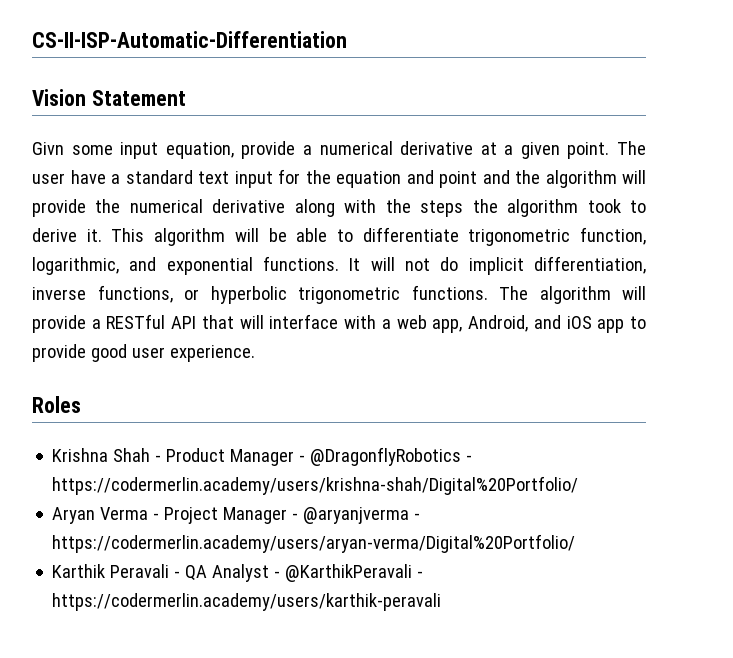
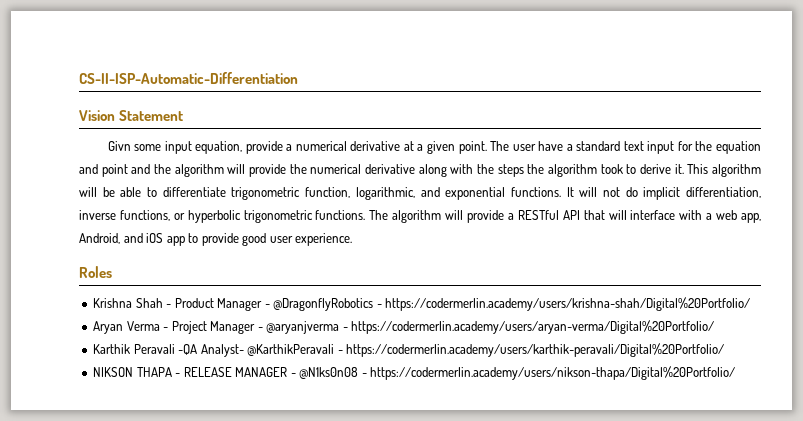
- Karthik Peravali - QA Analyst - @KarthikPeravali - https://codermerlin.academy/users/karthik-peravali
+ Karthik Peravali -QA Analyst- @KarthikPeravali - https://codermerlin.academy/users/karthik-peravali/Digital%20Portfolio/
+ NIKSON THAPA - RELEASE MANAGER - @N1ks0n08 - https://codermerlin.academy/users/nikson-thapa/Digital%20Portfolio/

